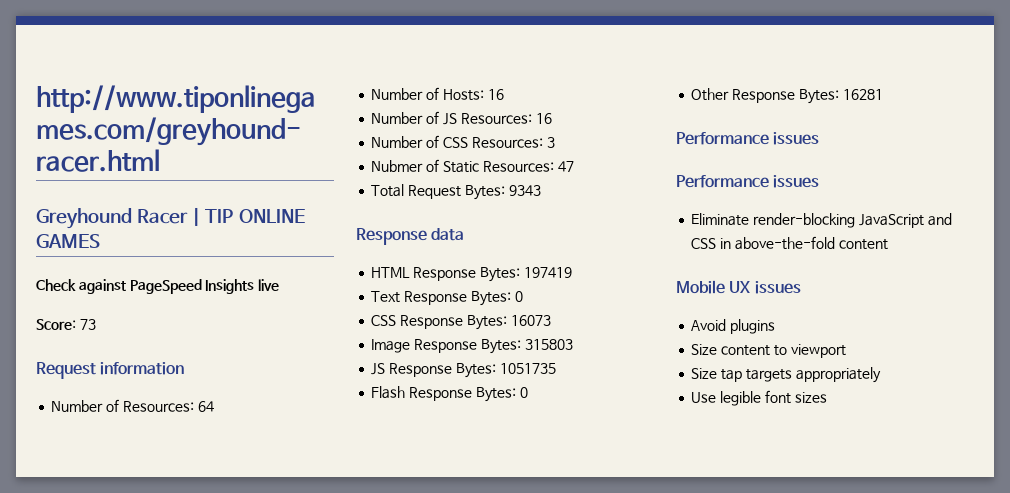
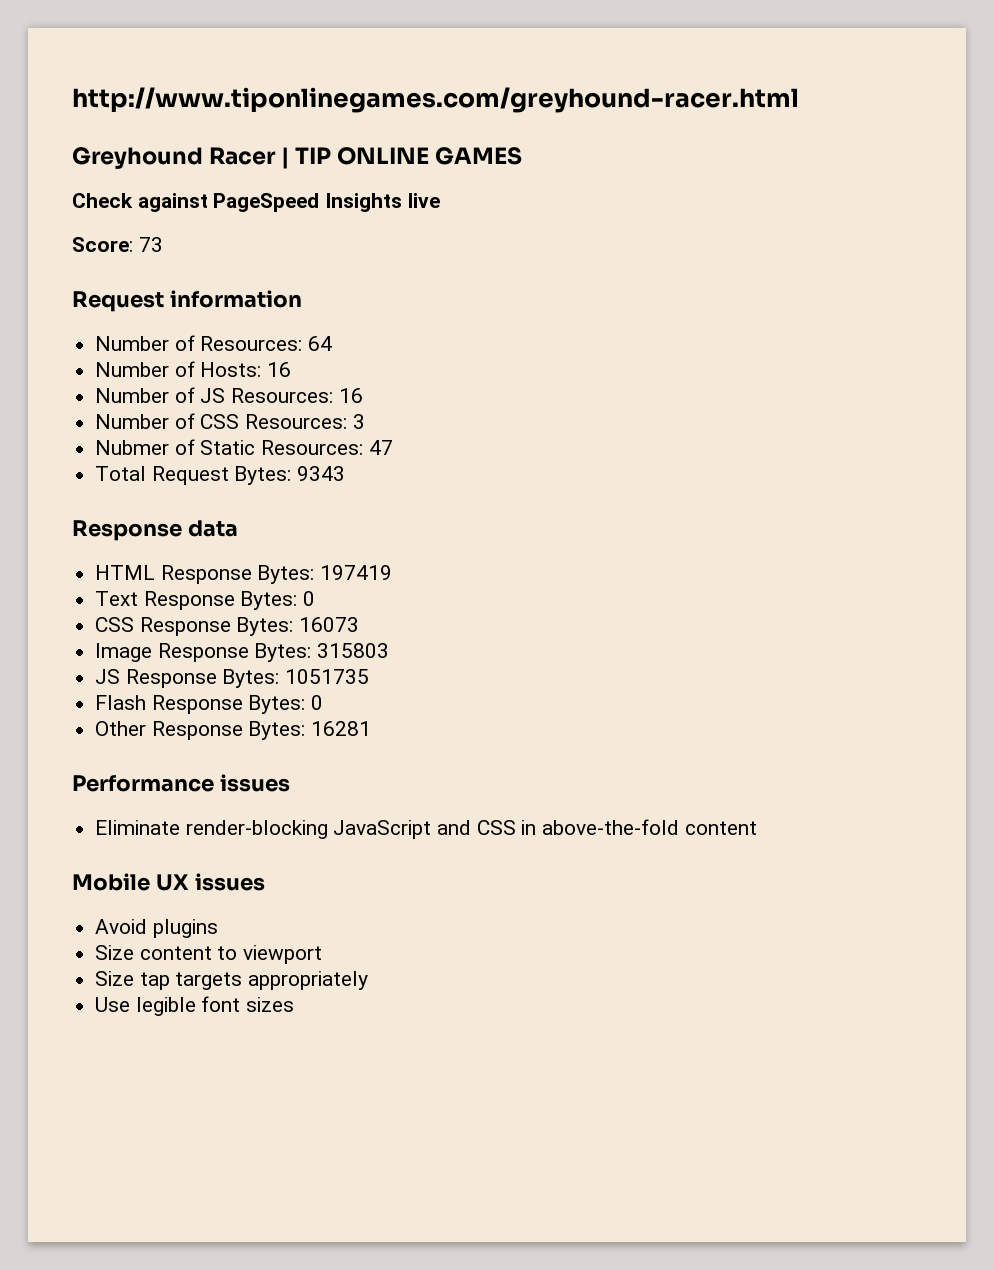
  Other Response Bytes: 16281
- Performance issues

